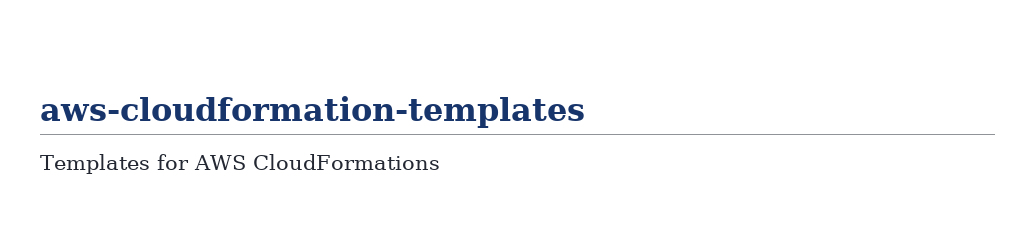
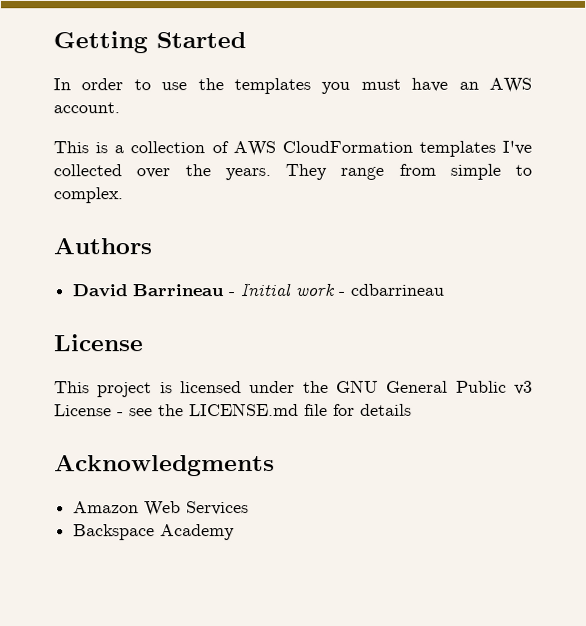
- aws-cloudformation-templates
- Templates for AWS CloudFormations
+ Getting Started
+ In order to use the templates you must have an AWS account.
+ This is a collection of AWS CloudFormation templates I've collected over the years. They range from simple to complex.
+ Authors
+ David Barrineau - Initial work - cdbarrineau
+ License
+ This project is licensed under the GNU General Public v3 License - see the LICENSE.md file for details
+ Acknowledgments
+ Amazon Web Services
+ Backspace Academy

